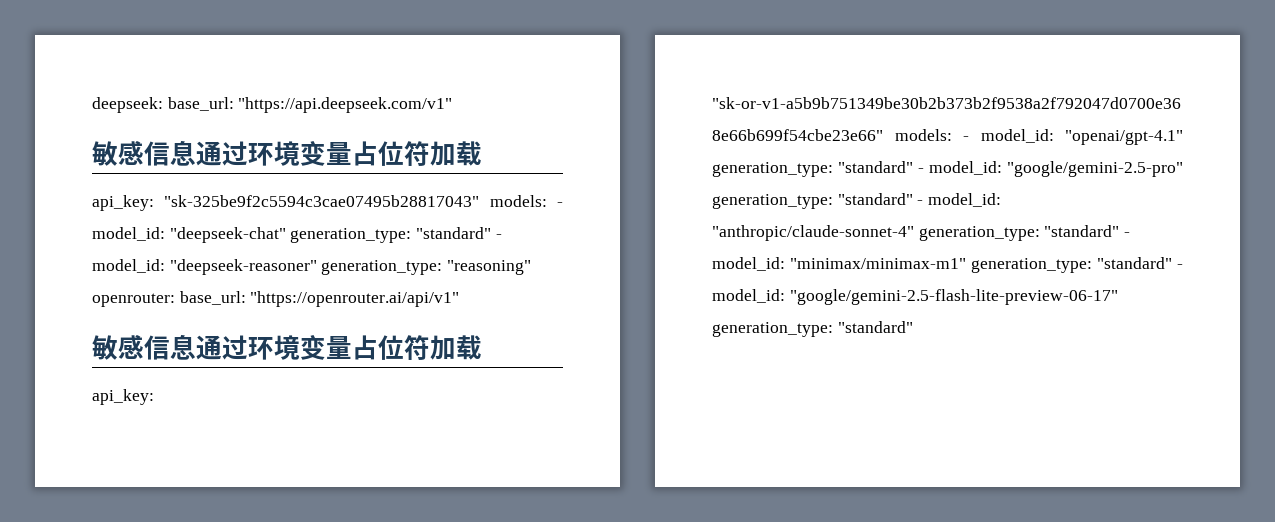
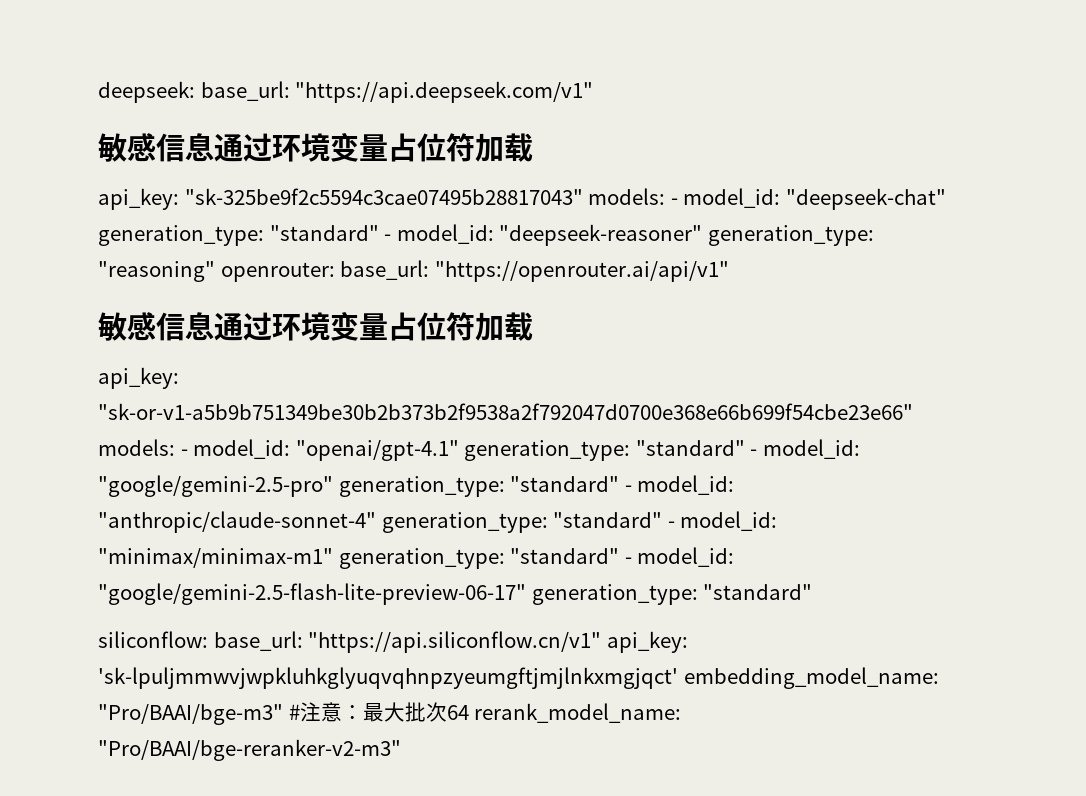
+ siliconflow: base_url: "https://api.siliconflow.cn/v1" api_key: 'sk-lpuljmmwvjwpkluhkglyuqvqhnpzyeumgftjmjlnkxmgjqct' embedding_model_name: "Pro/BAAI/bge-m3" #注意：最大批次64 rerank_model_name: "Pro/BAAI/bge-reranker-v2-m3"

